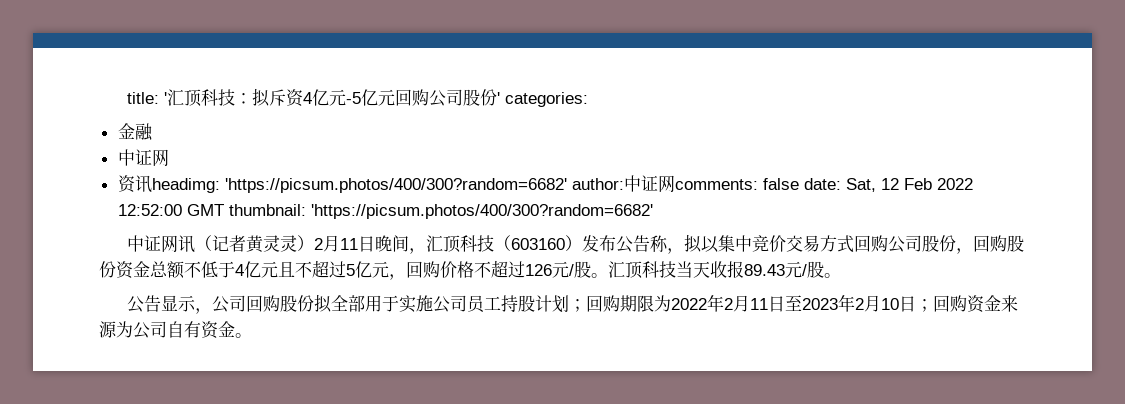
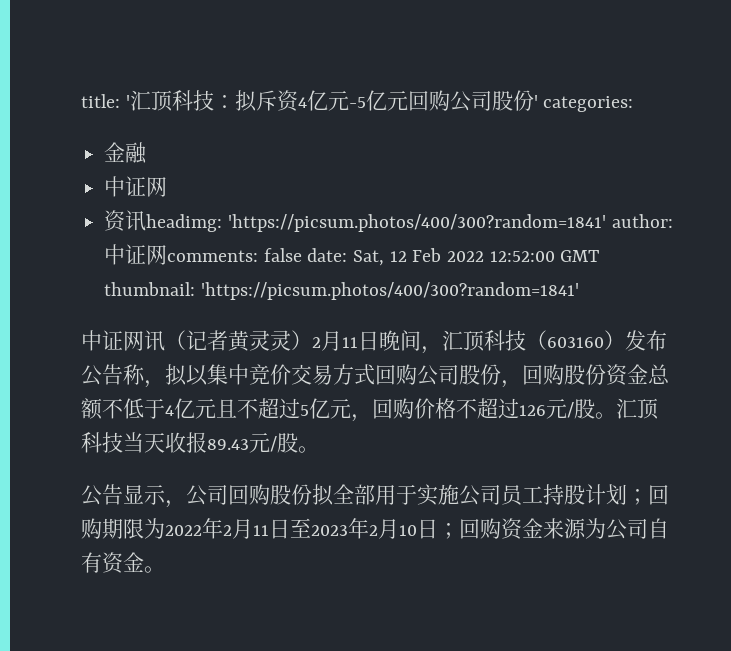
- 资讯headimg: 'https://picsum.photos/400/300?random=6682' author:中证网comments: false date: Sat, 12 Feb 2022 12:52:00 GMT thumbnail: 'https://picsum.photos/400/300?random=6682'
+ 资讯headimg: 'https://picsum.photos/400/300?random=1841' author:中证网comments: false date: Sat, 12 Feb 2022 12:52:00 GMT thumbnail: 'https://picsum.photos/400/300?random=1841'

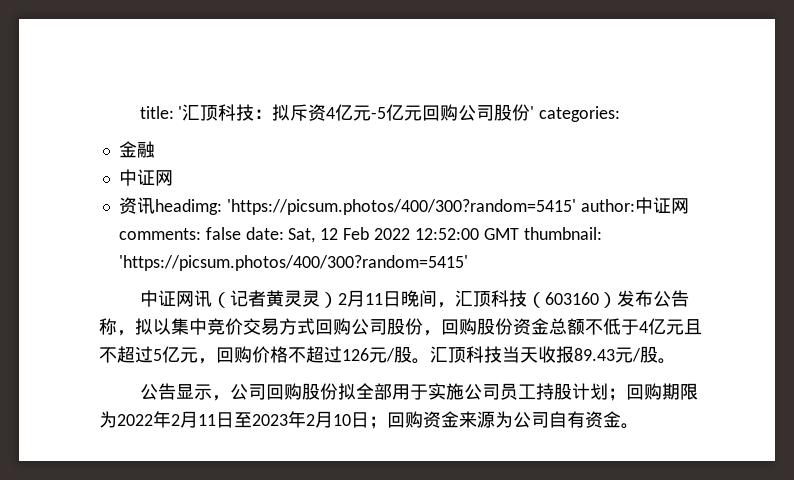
- 资讯headimg: 'https://picsum.photos/400/300?random=1841' author:中证网comments: false date: Sat, 12 Feb 2022 12:52:00 GMT thumbnail: 'https://picsum.photos/400/300?random=1841'
+ 资讯headimg: 'https://picsum.photos/400/300?random=5415' author:中证网comments: false date: Sat, 12 Feb 2022 12:52:00 GMT thumbnail: 'https://picsum.photos/400/300?random=5415'

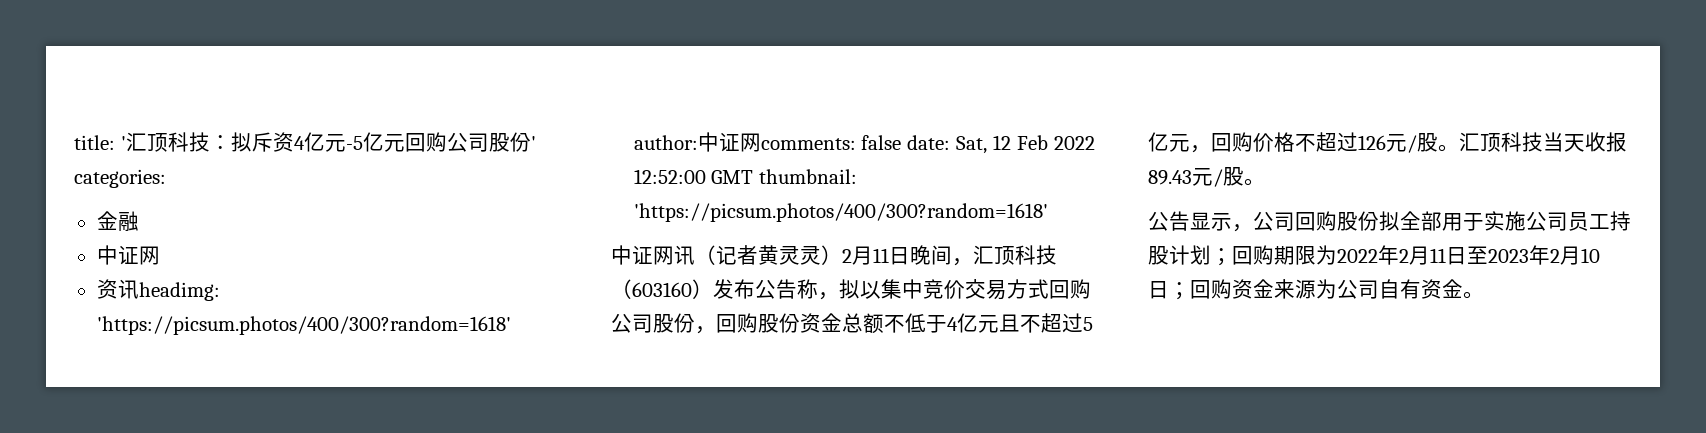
- 资讯headimg: 'https://picsum.photos/400/300?random=5415' author:中证网comments: false date: Sat, 12 Feb 2022 12:52:00 GMT thumbnail: 'https://picsum.photos/400/300?random=5415'
+ 资讯headimg: 'https://picsum.photos/400/300?random=1618' author:中证网comments: false date: Sat, 12 Feb 2022 12:52:00 GMT thumbnail: 'https://picsum.photos/400/300?random=1618'

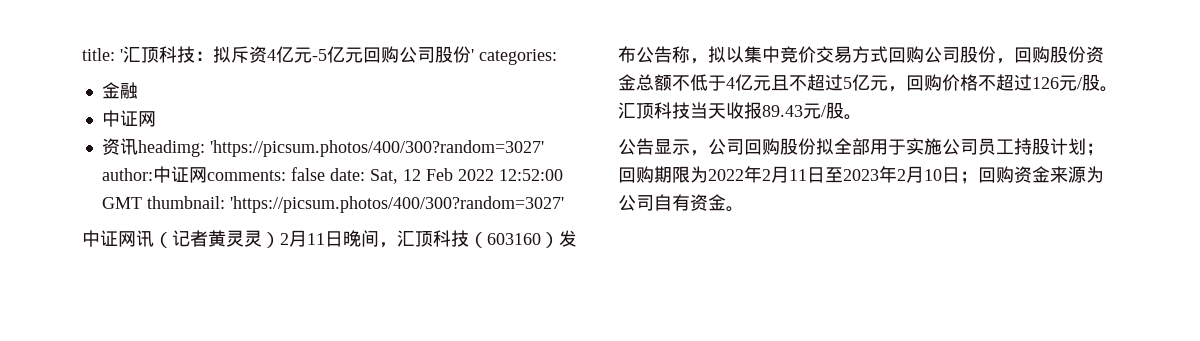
- 资讯headimg: 'https://picsum.photos/400/300?random=1618' author:中证网comments: false date: Sat, 12 Feb 2022 12:52:00 GMT thumbnail: 'https://picsum.photos/400/300?random=1618'
+ 资讯headimg: 'https://picsum.photos/400/300?random=3027' author:中证网comments: false date: Sat, 12 Feb 2022 12:52:00 GMT thumbnail: 'https://picsum.photos/400/300?random=3027'

